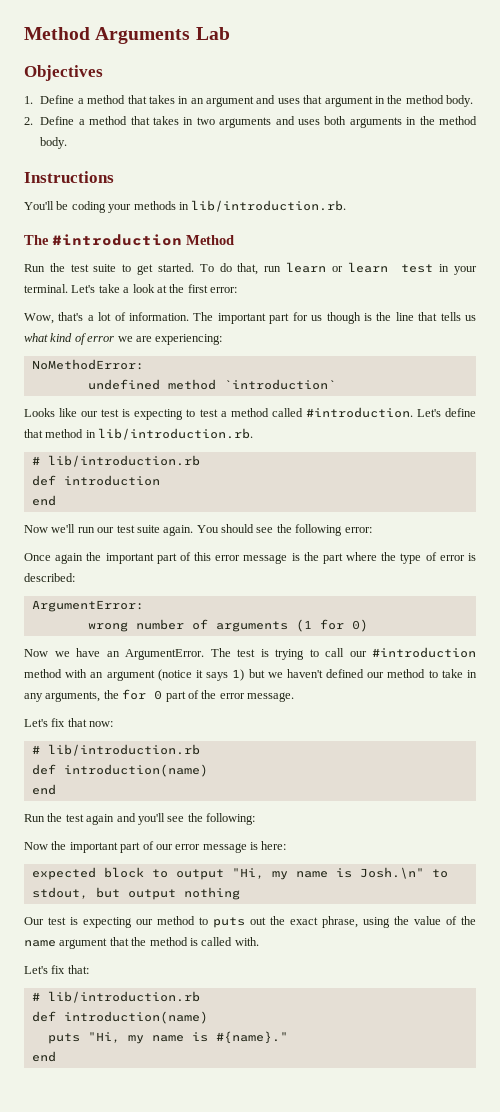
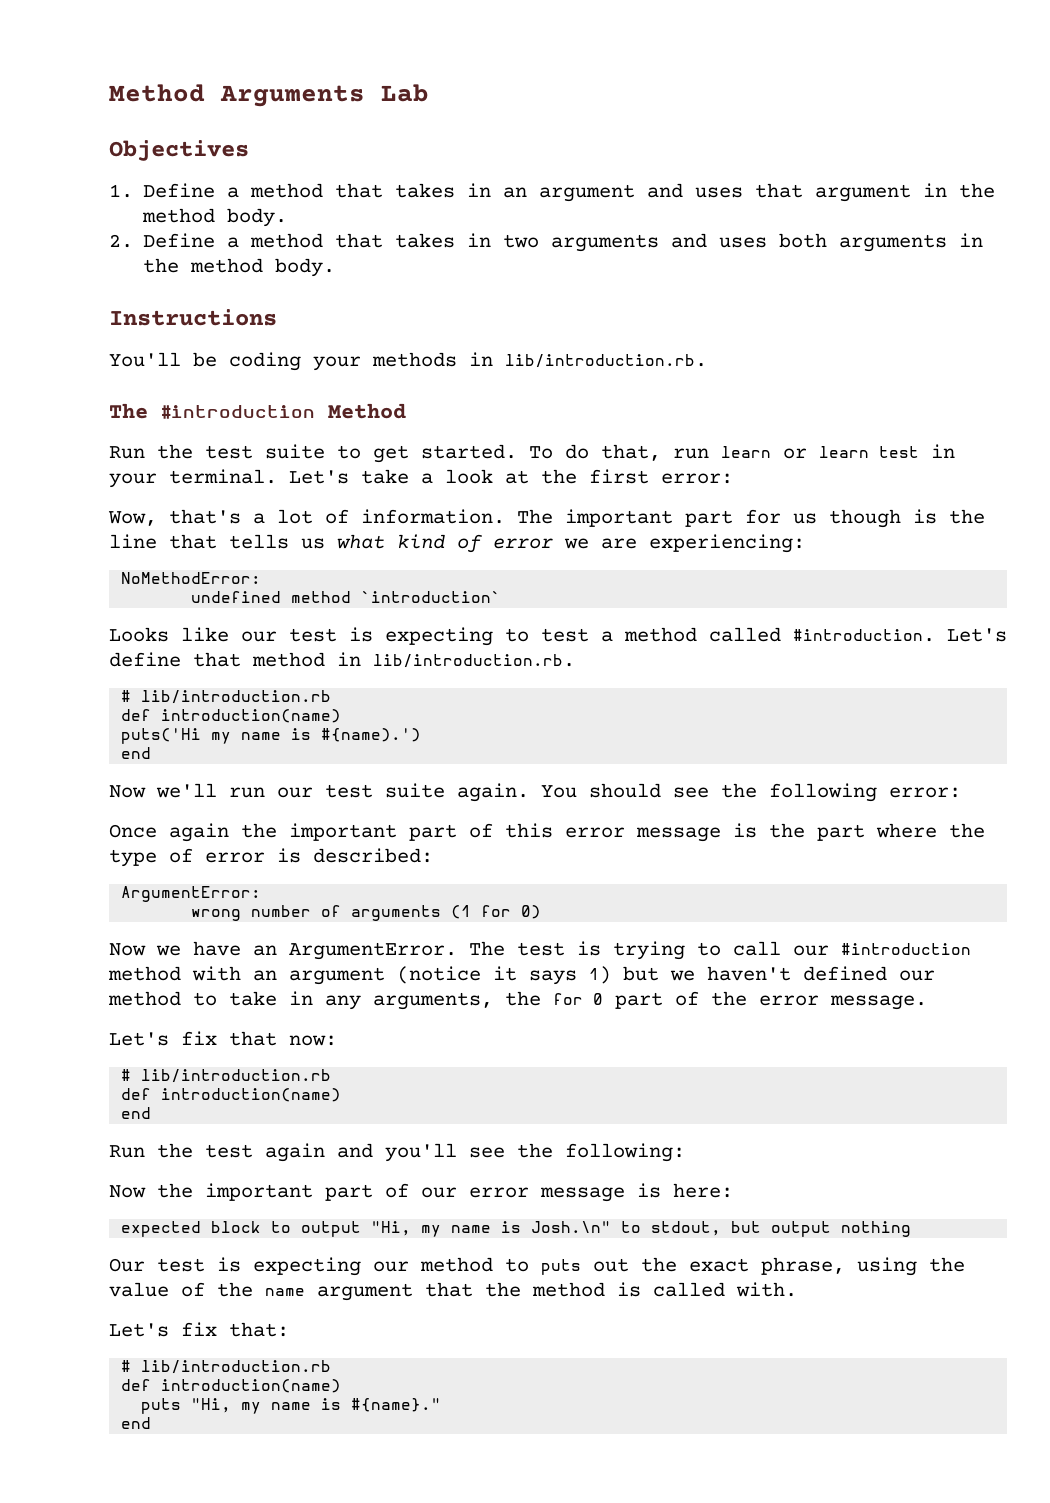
  Let's define that method in lib/introduction.rb.
  # lib/introduction.rb
- def introduction
+ def introduction(name)
+ puts('Hi my name is #{name).')

